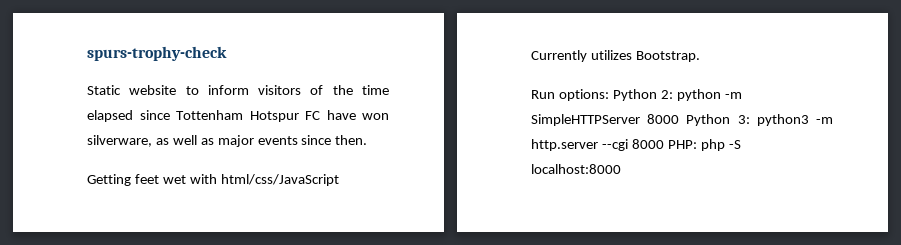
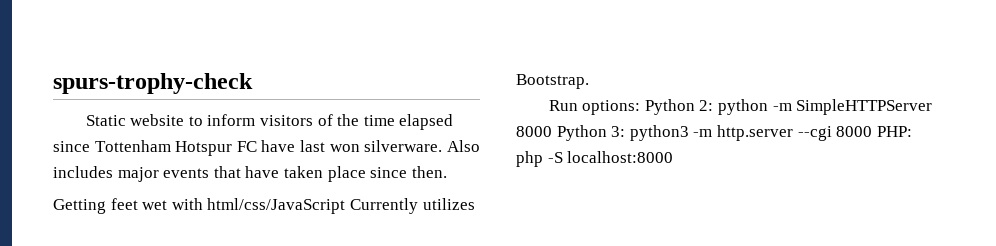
- Static website to inform visitors of the time elapsed since Tottenham Hotspur FC have won silverware, as well as major events since then.
+ Static website to inform visitors of the time elapsed since Tottenham Hotspur FC have last won silverware. Also includes major events that have taken place since then.

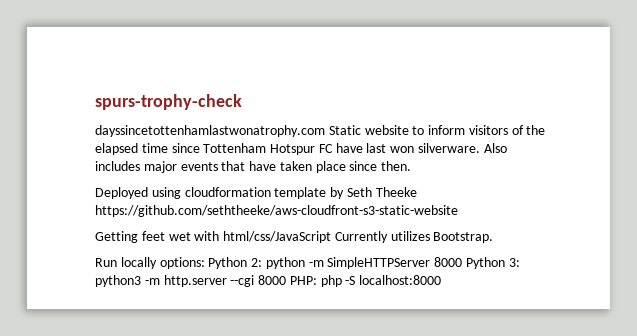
- Static website to inform visitors of the time elapsed since Tottenham Hotspur FC have last won silverware.
+ dayssincetottenhamlastwonatrophy.com Static website to inform visitors of the elapsed time since Tottenham Hotspur FC have last won silverware.
+ Deployed using cloudformation template by Seth Theeke https://github.com/seththeeke/aws-cloudfront-s3-static-website
- Run options: Python 2: python -m SimpleHTTPServer 8000 Python 3: python3 -m http.server --cgi 8000 PHP: php -S localhost:8000
+ Run locally options: Python 2: python -m SimpleHTTPServer 8000 Python 3: python3 -m http.server --cgi 8000 PHP: php -S localhost:8000

